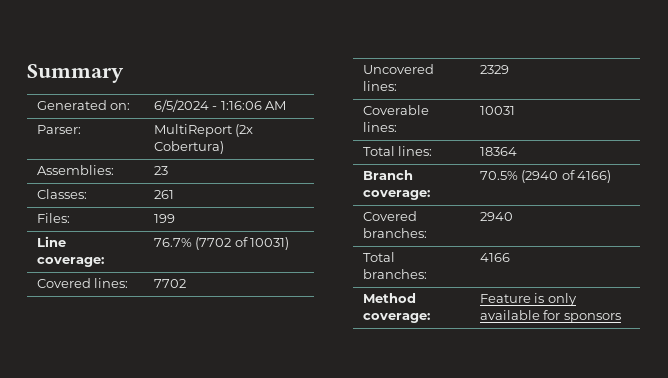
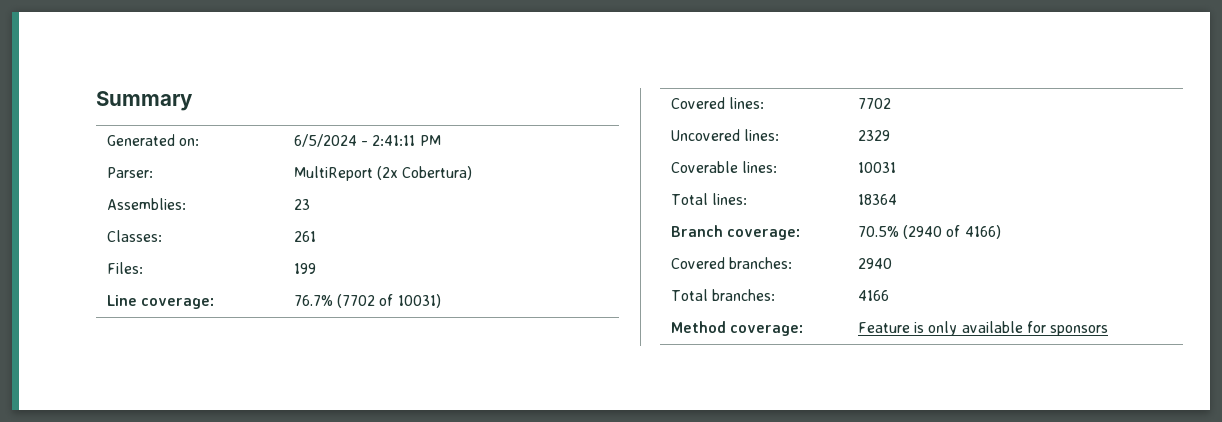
- Generated on: | 6/5/2024 - 1:16:06 AM
+ Generated on: | 6/5/2024 - 2:41:11 PM

